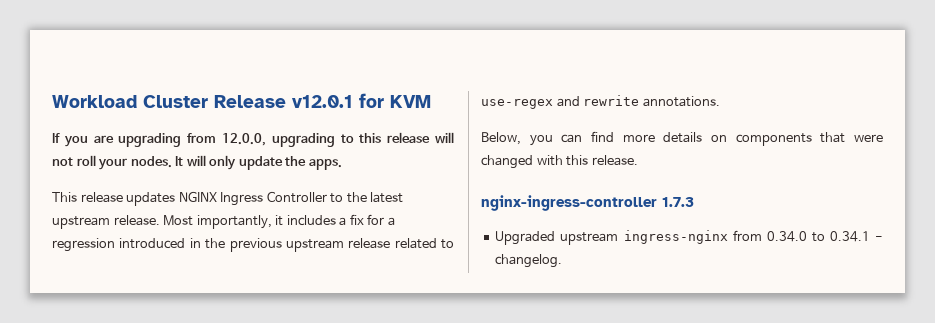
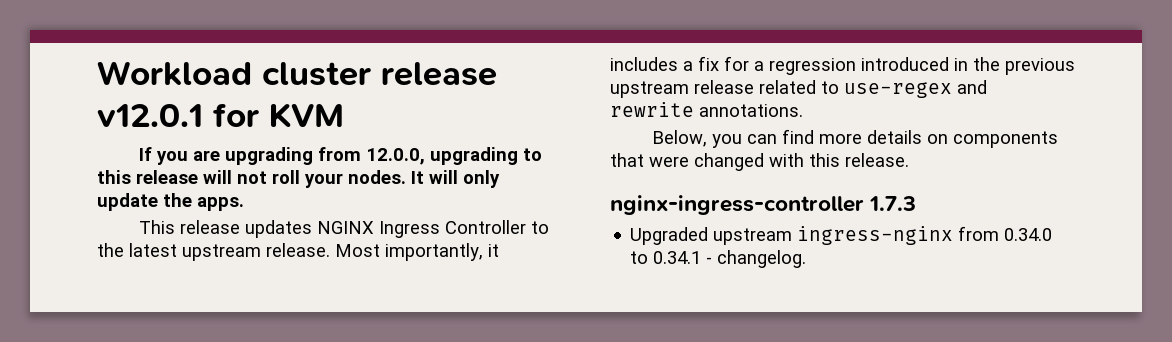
- Workload Cluster Release v12.0.1 for KVM
+ Workload cluster release v12.0.1 for KVM

